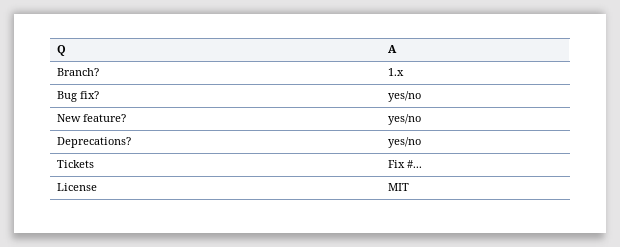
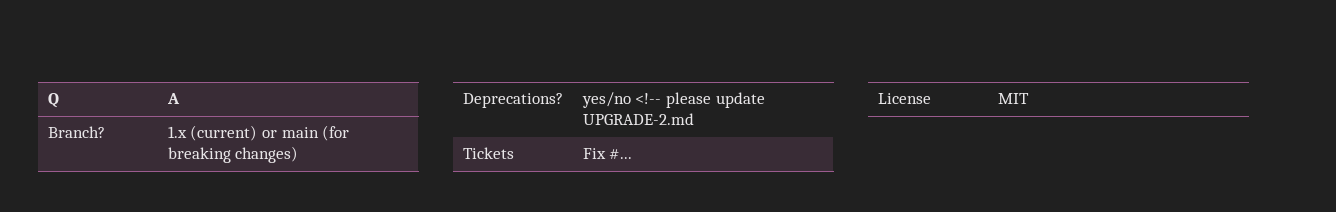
- Branch? | 1.x
- Bug fix? | yes/no
- New feature? | yes/no
- Deprecations? | yes/no
+ Branch? | 1.x (current) or main (for breaking changes)
+ Deprecations? | yes/no <!-- please update UPGRADE-2.md

